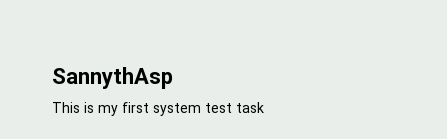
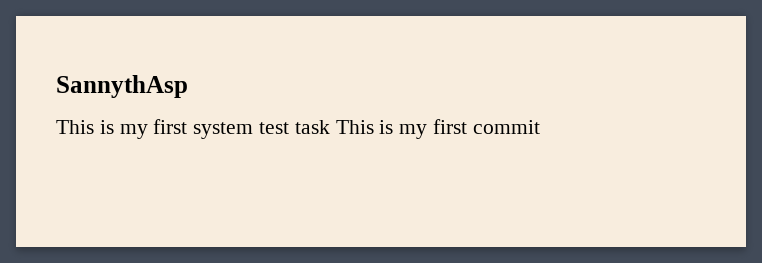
- This is my first system test task
+ This is my first system test task This is my first commit

